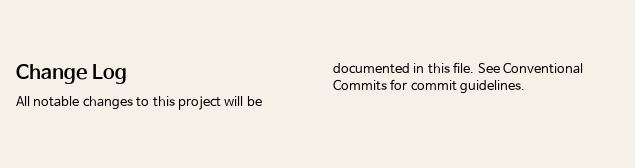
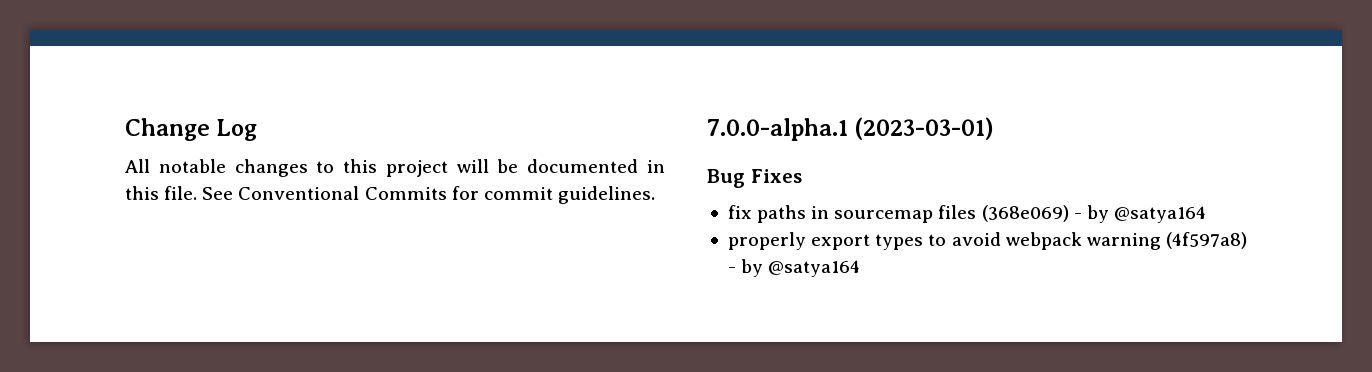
+ 7.0.0-alpha.1 (2023-03-01)
+ Bug Fixes
+ fix paths in sourcemap files (368e069) - by @satya164
+ properly export types to avoid webpack warning (4f597a8) - by @satya164

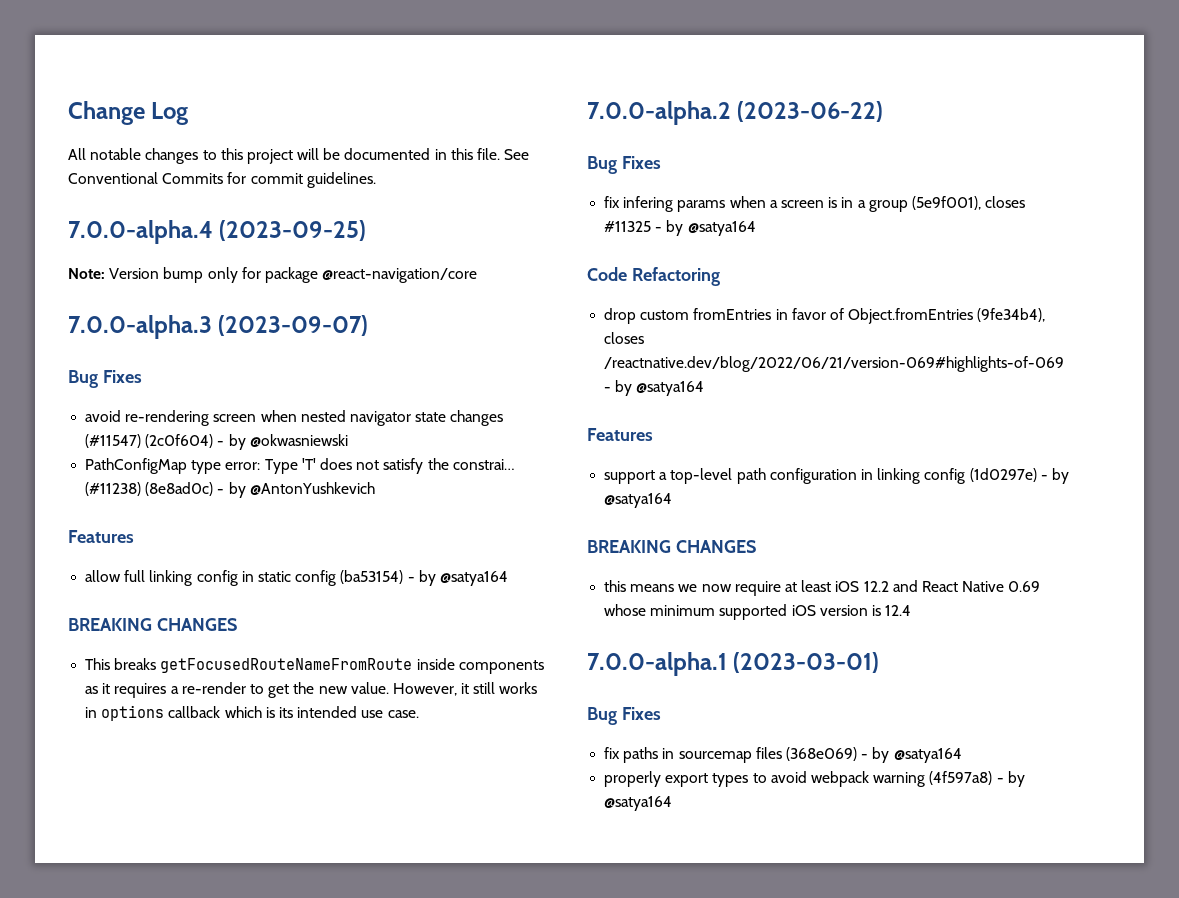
+ 7.0.0-alpha.4 (2023-09-25)
+ Note: Version bump only for package @react-navigation/core
+ 7.0.0-alpha.3 (2023-09-07)
+ Bug Fixes
+ avoid re-rendering screen when nested navigator state changes (#11547) (2c0f604) - by @okwasniewski
+ PathConfigMap type error: Type 'T' does not satisfy the constrai… (#11238) (8e8ad0c) - by @AntonYushkevich
+ Features
+ allow full linking config in static config (ba53154) - by @satya164
+ BREAKING CHANGES
+ This breaks getFocusedRouteNameFromRoute inside components as it requires a re-render to get the new value. However, it still works in options callback which is its intended use case.
+ 7.0.0-alpha.2 (2023-06-22)
+ Bug Fixes
+ fix infering params when a screen is in a group (5e9f001), closes #11325 - by @satya164
+ Code Refactoring
+ drop custom fromEntries in favor of Object.fromEntries (9fe34b4), closes /reactnative.dev/blog/2022/06/21/version-069#highlights-of-069 - by @satya164
+ Features
+ support a top-level path configuration in linking config (1d0297e) - by @satya164
+ BREAKING CHANGES
+ this means we now require at least iOS 12.2 and React Native 0.69 whose minimum supported iOS version is 12.4

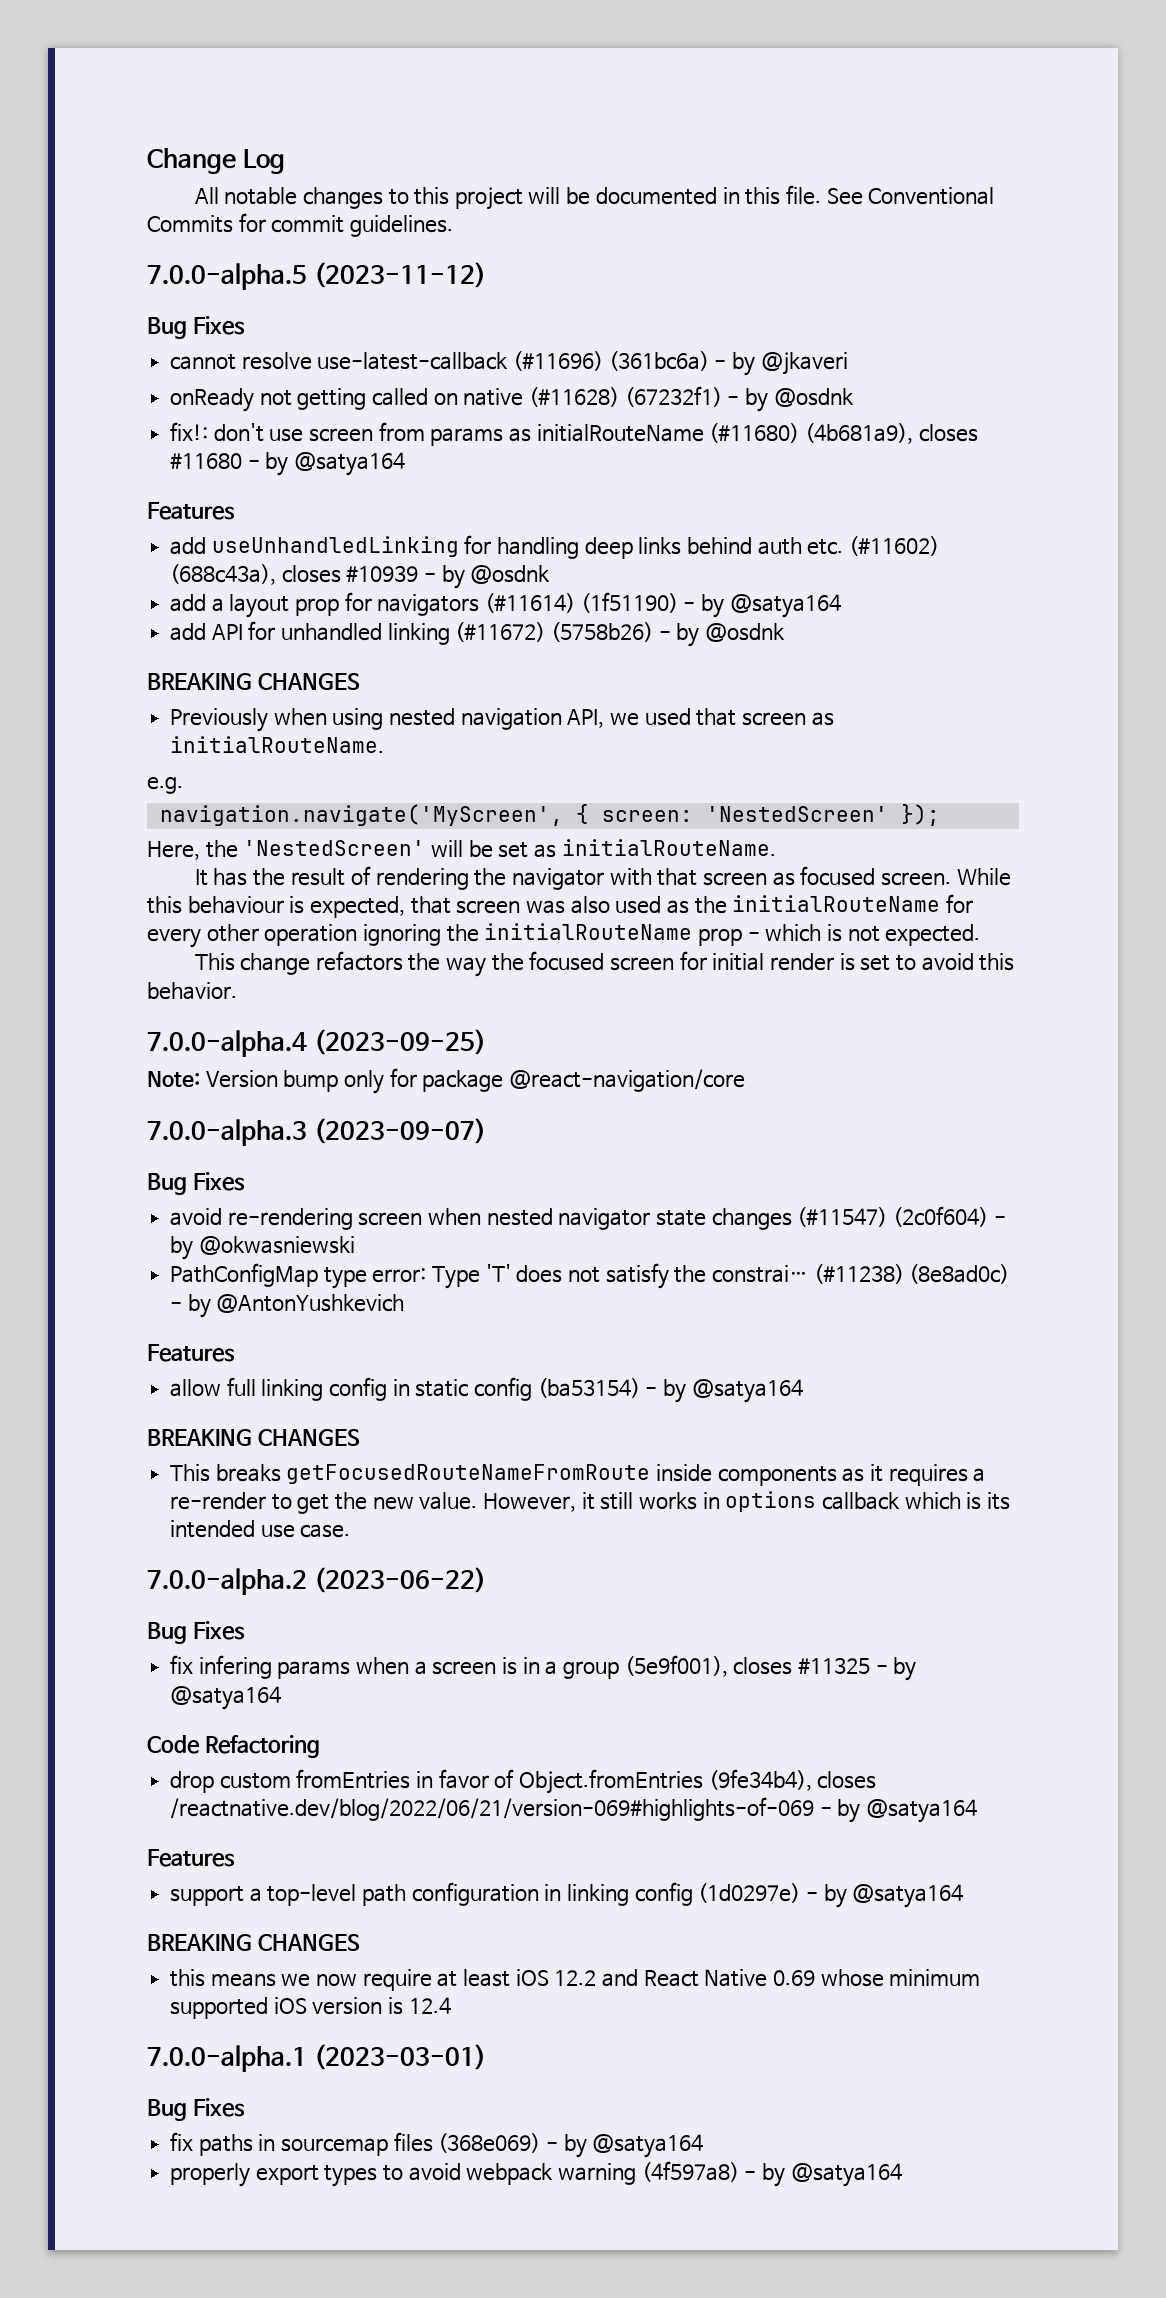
+ 7.0.0-alpha.5 (2023-11-12)
+ Bug Fixes
+ cannot resolve use-latest-callback (#11696) (361bc6a) - by @jkaveri
+ onReady not getting called on native (#11628) (67232f1) - by @osdnk
+ fix!: don't use screen from params as initialRouteName (#11680) (4b681a9), closes #11680 - by @satya164
+ Features
+ add useUnhandledLinking for handling deep links behind auth etc. (#11602) (688c43a), closes #10939 - by @osdnk
+ add a layout prop for navigators (#11614) (1f51190) - by @satya164
+ add API for unhandled linking (#11672) (5758b26) - by @osdnk
+ BREAKING CHANGES
+ Previously when using nested navigation API, we used that screen as initialRouteName.
+ e.g.
+ navigation.navigate('MyScreen', { screen: 'NestedScreen' });
+ Here, the 'NestedScreen' will be set as initialRouteName.
+ It has the result of rendering the navigator with that screen as focused screen. While this behaviour is expected, that screen was also used as the initialRouteName for every other operation ignoring the initialRouteName prop - which is not expected.
+ This change refactors the way the focused screen for initial render is set to avoid this behavior.

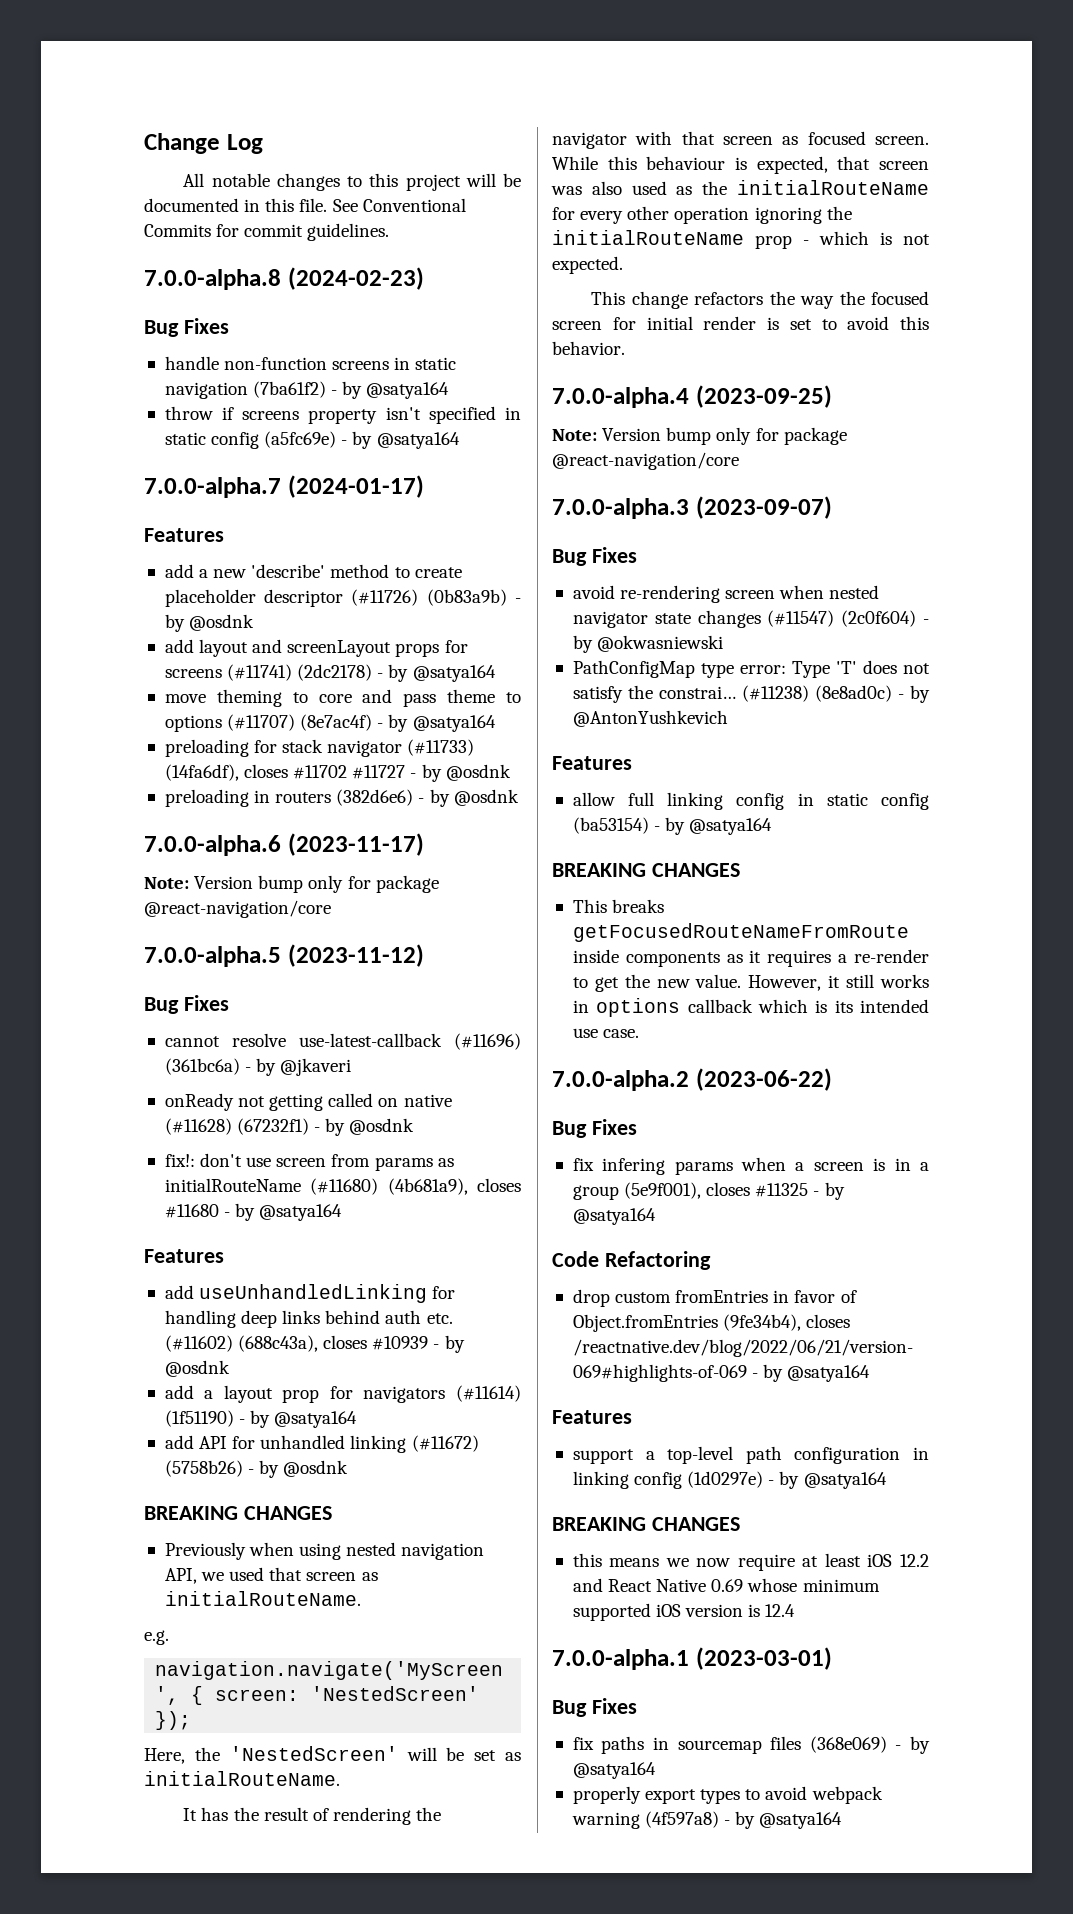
+ 7.0.0-alpha.8 (2024-02-23)
+ Bug Fixes
+ handle non-function screens in static navigation (7ba61f2) - by @satya164
+ throw if screens property isn't specified in static config (a5fc69e) - by @satya164
+ 7.0.0-alpha.7 (2024-01-17)
+ Features
+ add a new 'describe' method to create placeholder descriptor (#11726) (0b83a9b) - by @osdnk
+ add layout and screenLayout props for screens (#11741) (2dc2178) - by @satya164
+ move theming to core and pass theme to options (#11707) (8e7ac4f) - by @satya164
+ preloading for stack navigator (#11733) (14fa6df), closes #11702 #11727 - by @osdnk
+ preloading in routers (382d6e6) - by @osdnk
+ 7.0.0-alpha.6 (2023-11-17)
+ Note: Version bump only for package @react-navigation/core

